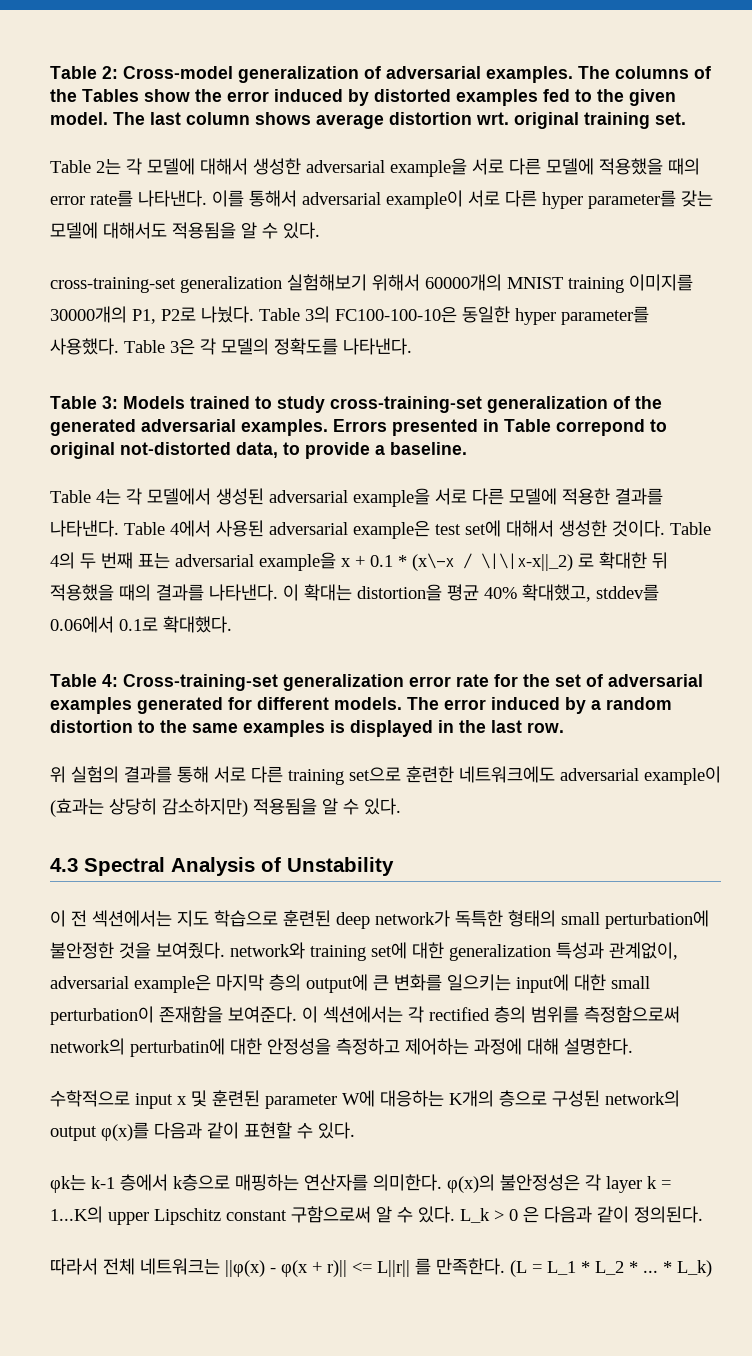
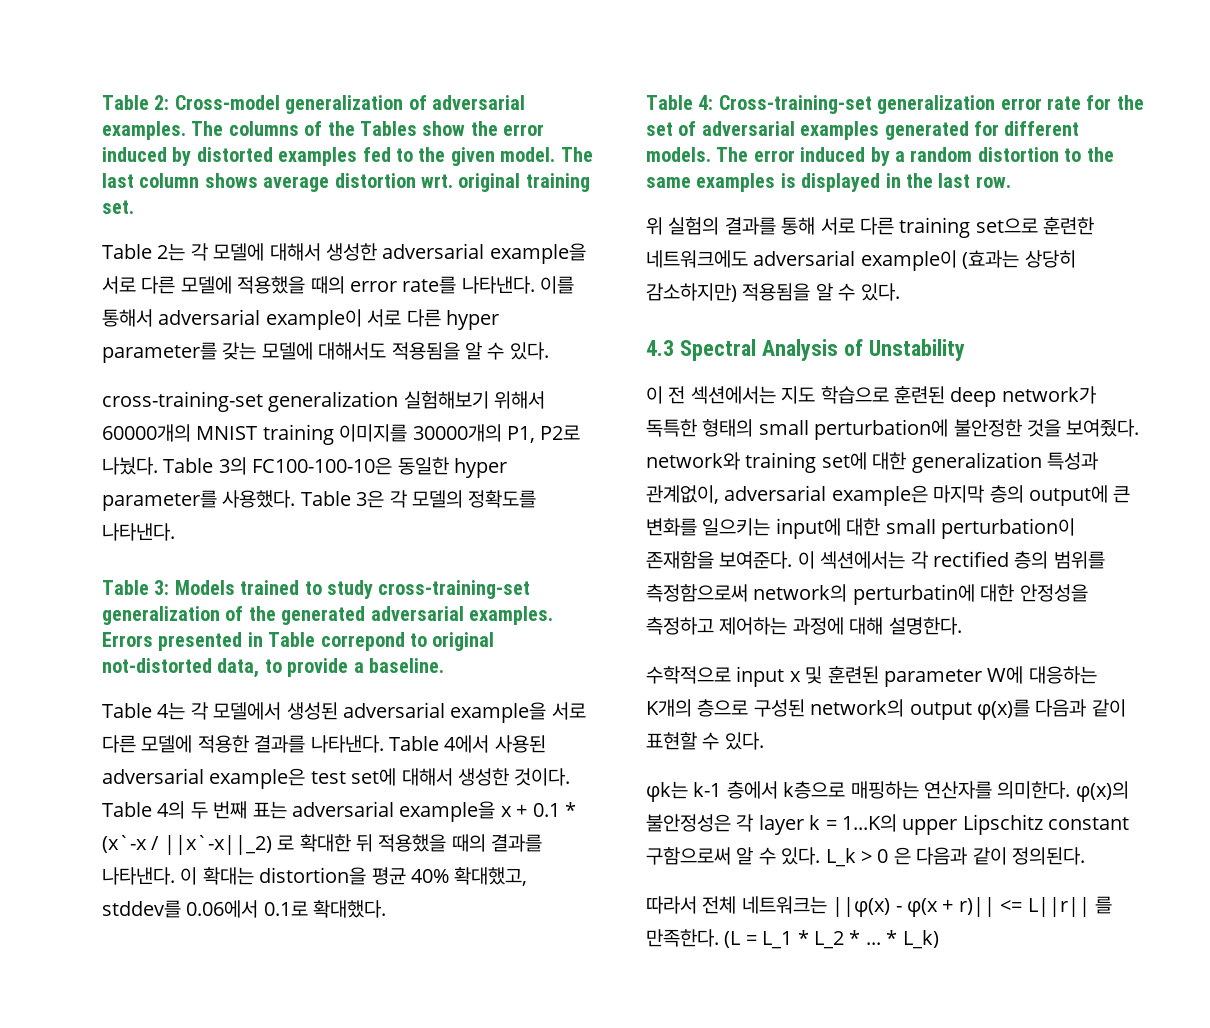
- Table 4의 두 번째 표는 adversarial example을 x + 0.1 * (x\-x / \|\|x-x||_2) 로 확대한 뒤 적용했을 때의 결과를 나타낸다.
+ Table 4의 두 번째 표는 adversarial example을 x + 0.1 * (x`-x / ||x`-x||_2) 로 확대한 뒤 적용했을 때의 결과를 나타낸다.

